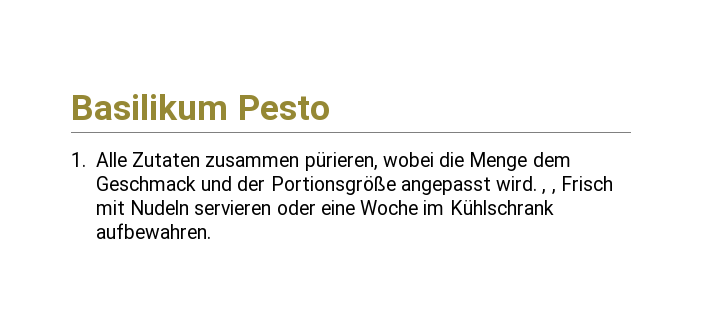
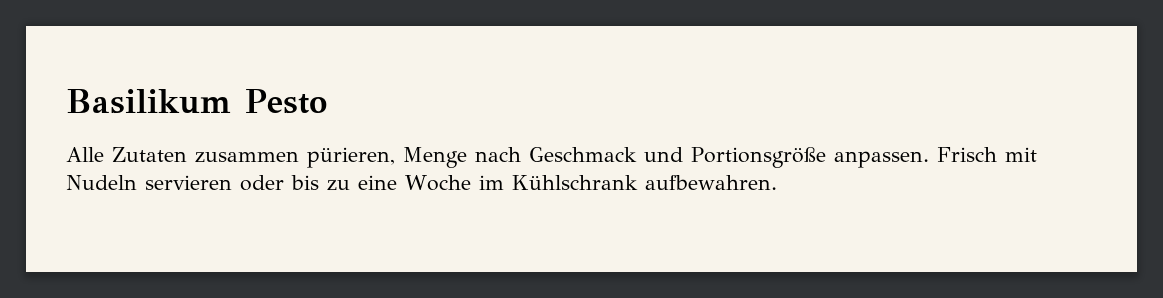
- 1. Alle Zutaten zusammen pürieren, wobei die Menge dem Geschmack und der Portionsgröße angepasst wird. , , Frisch mit Nudeln servieren oder eine Woche im Kühlschrank aufbewahren.
+ Alle Zutaten zusammen pürieren, Menge nach Geschmack und Portionsgröße anpassen. Frisch mit Nudeln servieren oder bis zu eine Woche im Kühlschrank aufbewahren.

